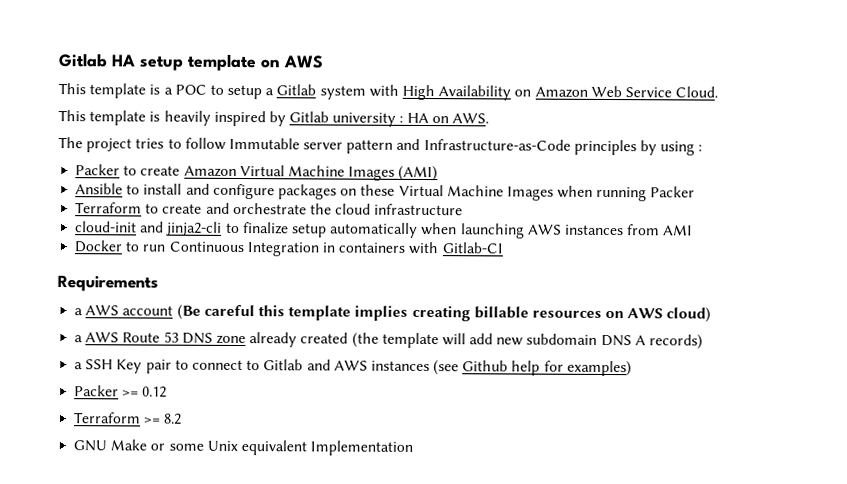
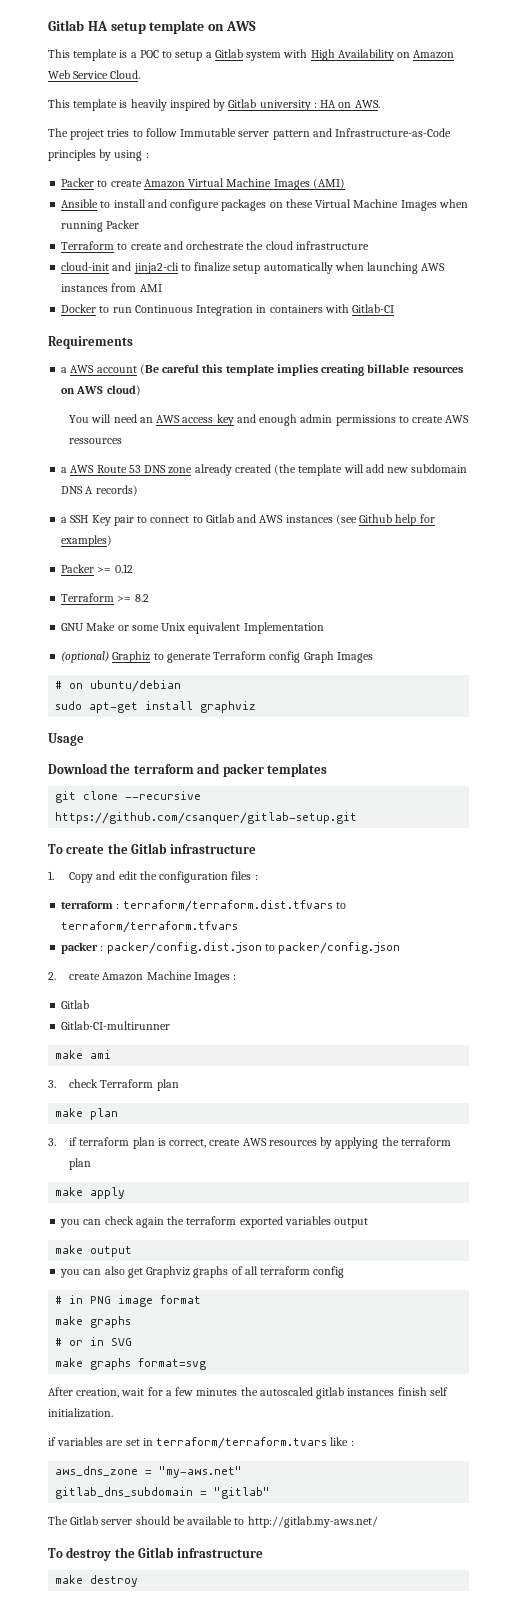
+ You will need an AWS access key and enough admin permissions to create AWS ressources
+ (optional) Graphiz to generate Terraform config Graph Images
+ # on ubuntu/debian
+ sudo apt-get install graphviz
+ Usage
+ Download the terraform and packer templates
+ git clone --recursive https://github.com/csanquer/gitlab-setup.git
+ To create the Gitlab infrastructure
+ 1. Copy and edit the configuration files :
+ terraform : terraform/terraform.dist.tfvars to terraform/terraform.tfvars
+ packer : packer/config.dist.json to packer/config.json
+ 2. create Amazon Machine Images :
+ Gitlab
+ Gitlab-CI-multirunner
+ make ami
+ 3. check Terraform plan
+ make plan
+ 3. if terraform plan is correct, create AWS resources by applying the terraform plan
+ make apply
+ you can check again the terraform exported variables output
+ make output
+ you can also get Graphviz graphs of all terraform config
+ # in PNG image format
+ make graphs
+ # or in SVG
+ make graphs format=svg
+ After creation, wait for a few minutes the autoscaled gitlab instances finish self initialization.
+ if variables are set in terraform/terraform.tvars like :
+ aws_dns_zone = "my-aws.net"
+ gitlab_dns_subdomain = "gitlab"
+ The Gitlab server should be available to http://gitlab.my-aws.net/
+ To destroy the Gitlab infrastructure
+ make destroy

